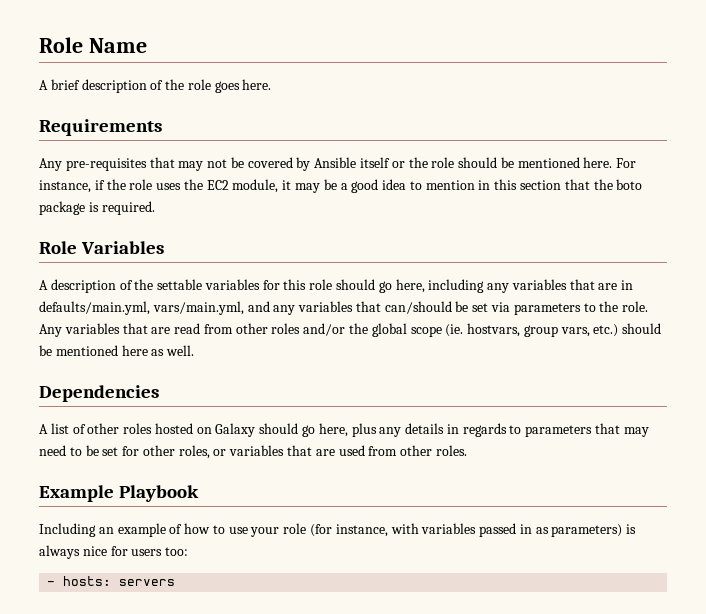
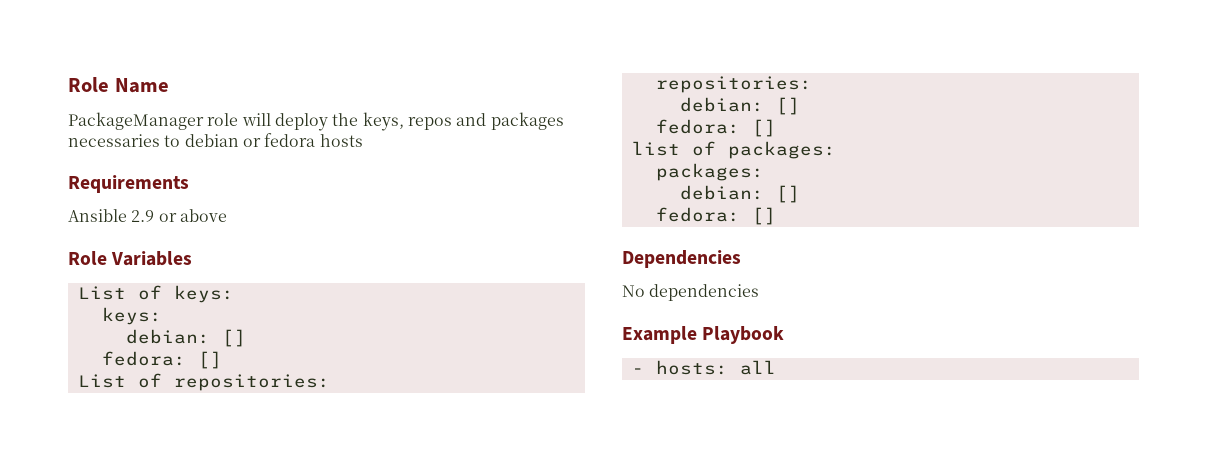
- A brief description of the role goes here.
+ PackageManager role will deploy the keys, repos and packages necessaries to debian or fedora hosts
  Requirements
- Any pre-requisites that may not be covered by Ansible itself or the role should be mentioned here. For instance, if the role uses the EC2 module, it may be a good idea to mention in this section that the boto package is required.
+ Ansible 2.9 or above
  Role Variables
- A description of the settable variables for this role should go here, including any variables that are in defaults/main.yml, vars/main.yml, and any variables that can/should be set via parameters to the role. Any variables that are read from other roles and/or the global scope (ie. hostvars, group vars, etc.) should be mentioned here as well.
+ List of keys:
+ keys:
+ debian: []
+ fedora: []
+ List of repositories:
+ repositories:
+ debian: []
+ fedora: []
+ list of packages:
+ packages:
+ debian: []
+ fedora: []
  Dependencies
- A list of other roles hosted on Galaxy should go here, plus any details in regards to parameters that may need to be set for other roles, or variables that are used from other roles.
+ No dependencies
  Example Playbook
- Including an example of how to use your role (for instance, with variables passed in as parameters) is always nice for users too:
- - hosts: servers
+ - hosts: all

